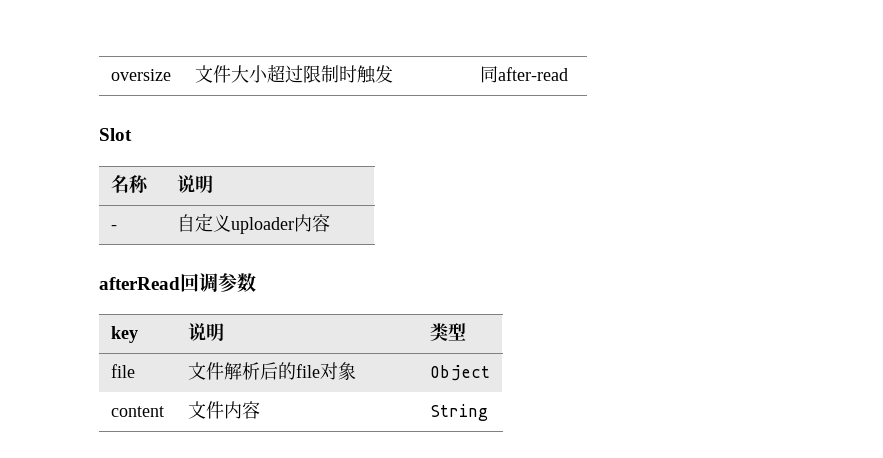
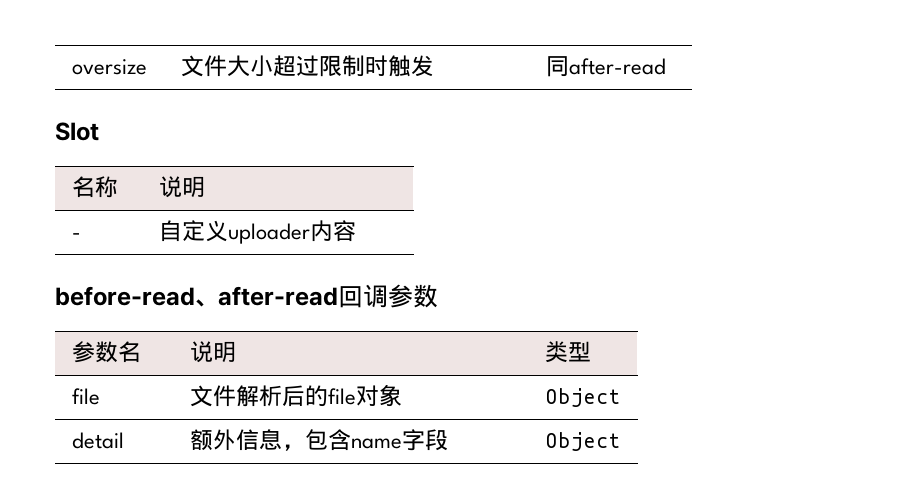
- afterRead回调参数
+ before-read、after-read回调参数
- key | 说明 | 类型
+ 参数名 | 说明 | 类型
- content | 文件内容 | String
+ detail | 额外信息，包含name字段 | Object

